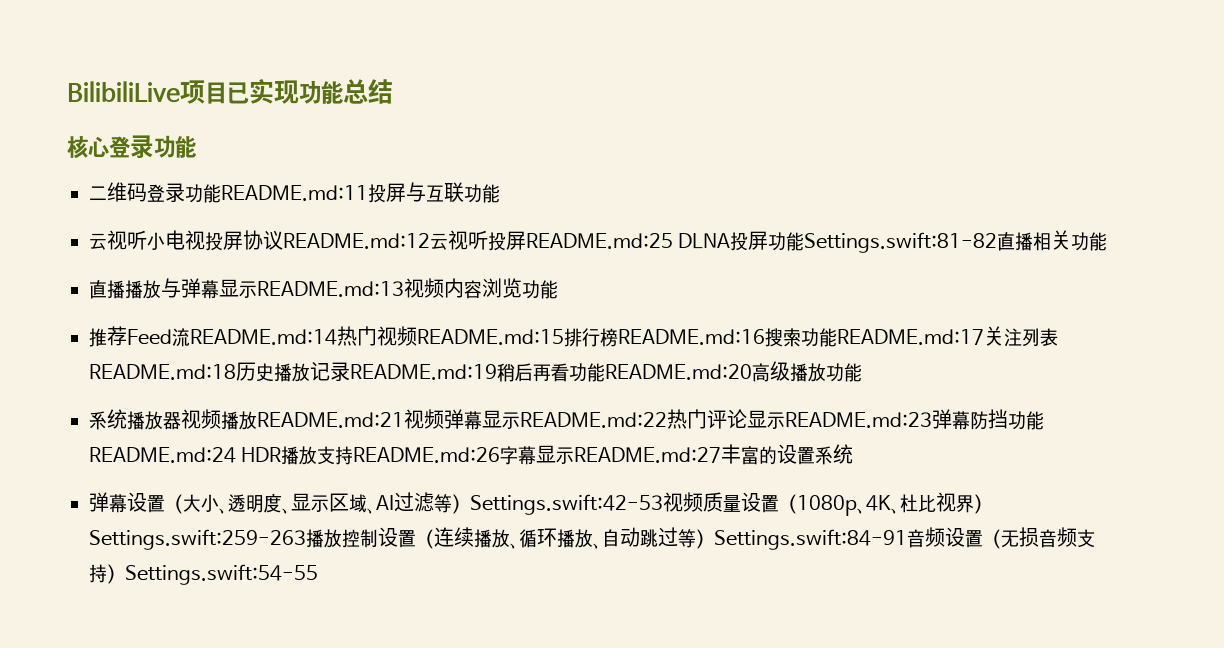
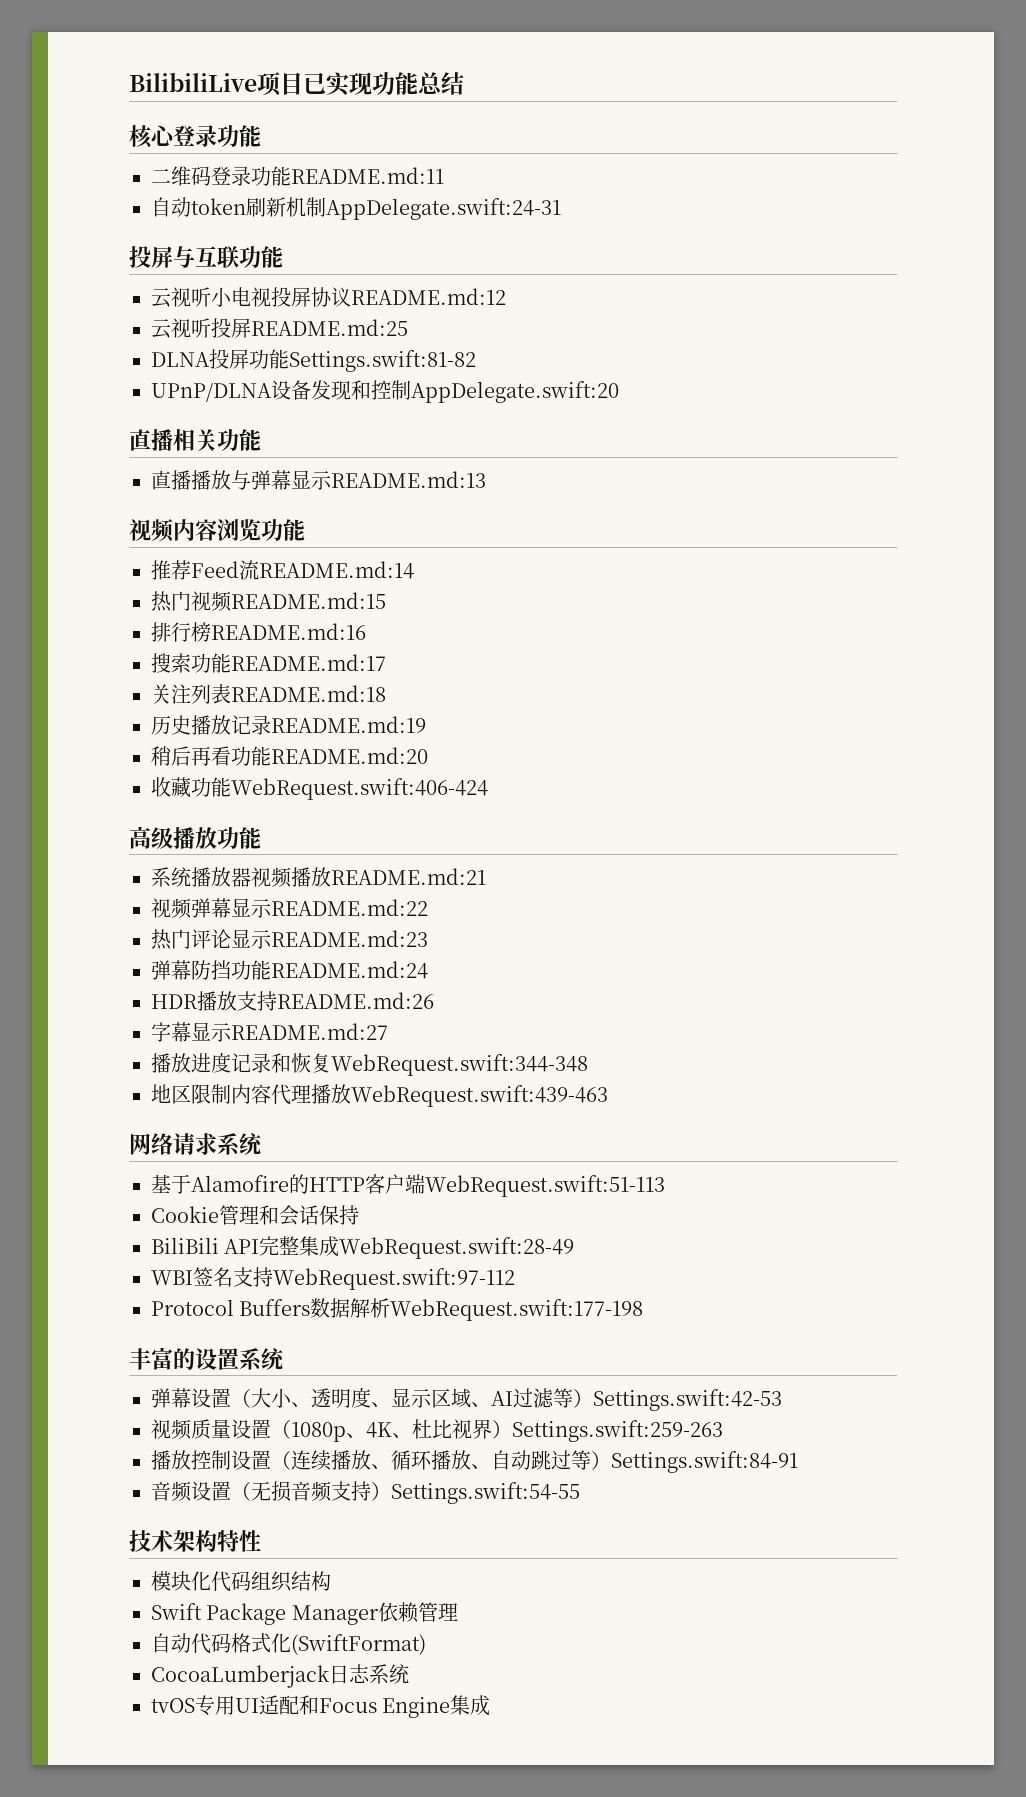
- 二维码登录功能README.md:11投屏与互联功能
+ 二维码登录功能README.md:11
+ 自动token刷新机制AppDelegate.swift:24-31
+ 投屏与互联功能
- 云视听小电视投屏协议README.md:12云视听投屏README.md:25 DLNA投屏功能Settings.swift:81-82直播相关功能
+ 云视听小电视投屏协议README.md:12
+ 云视听投屏README.md:25
+ DLNA投屏功能Settings.swift:81-82
+ UPnP/DLNA设备发现和控制AppDelegate.swift:20
+ 直播相关功能
- 直播播放与弹幕显示README.md:13视频内容浏览功能
+ 直播播放与弹幕显示README.md:13
+ 视频内容浏览功能
- 推荐Feed流README.md:14热门视频README.md:15排行榜README.md:16搜索功能README.md:17关注列表README.md:18历史播放记录README.md:19稍后再看功能README.md:20高级播放功能
+ 推荐Feed流README.md:14
+ 热门视频README.md:15
+ 排行榜README.md:16
+ 搜索功能README.md:17
+ 关注列表README.md:18
+ 历史播放记录README.md:19
+ 稍后再看功能README.md:20
+ 收藏功能WebRequest.swift:406-424
+ 高级播放功能
- 系统播放器视频播放README.md:21视频弹幕显示README.md:22热门评论显示README.md:23弹幕防挡功能README.md:24 HDR播放支持README.md:26字幕显示README.md:27丰富的设置系统
+ 系统播放器视频播放README.md:21
+ 视频弹幕显示README.md:22
+ 热门评论显示README.md:23
+ 弹幕防挡功能README.md:24
+ HDR播放支持README.md:26
+ 字幕显示README.md:27
+ 播放进度记录和恢复WebRequest.swift:344-348
+ 地区限制内容代理播放WebRequest.swift:439-463
+ 网络请求系统
+ 基于Alamofire的HTTP客户端WebRequest.swift:51-113
+ Cookie管理和会话保持
+ BiliBili API完整集成WebRequest.swift:28-49
+ WBI签名支持WebRequest.swift:97-112
+ Protocol Buffers数据解析WebRequest.swift:177-198
+ 丰富的设置系统
- 弹幕设置（大小、透明度、显示区域、AI过滤等）Settings.swift:42-53视频质量设置（1080p、4K、杜比视界）Settings.swift:259-263播放控制设置（连续播放、循环播放、自动跳过等）Settings.swift:84-91音频设置（无损音频支持）Settings.swift:54-55
+ 弹幕设置（大小、透明度、显示区域、AI过滤等）Settings.swift:42-53
+ 视频质量设置（1080p、4K、杜比视界）Settings.swift:259-263
+ 播放控制设置（连续播放、循环播放、自动跳过等）Settings.swift:84-91
+ 音频设置（无损音频支持）Settings.swift:54-55
+ 技术架构特性
+ 模块化代码组织结构
+ Swift Package Manager依赖管理
+ 自动代码格式化(SwiftFormat)
+ CocoaLumberjack日志系统
+ tvOS专用UI适配和Focus Engine集成

